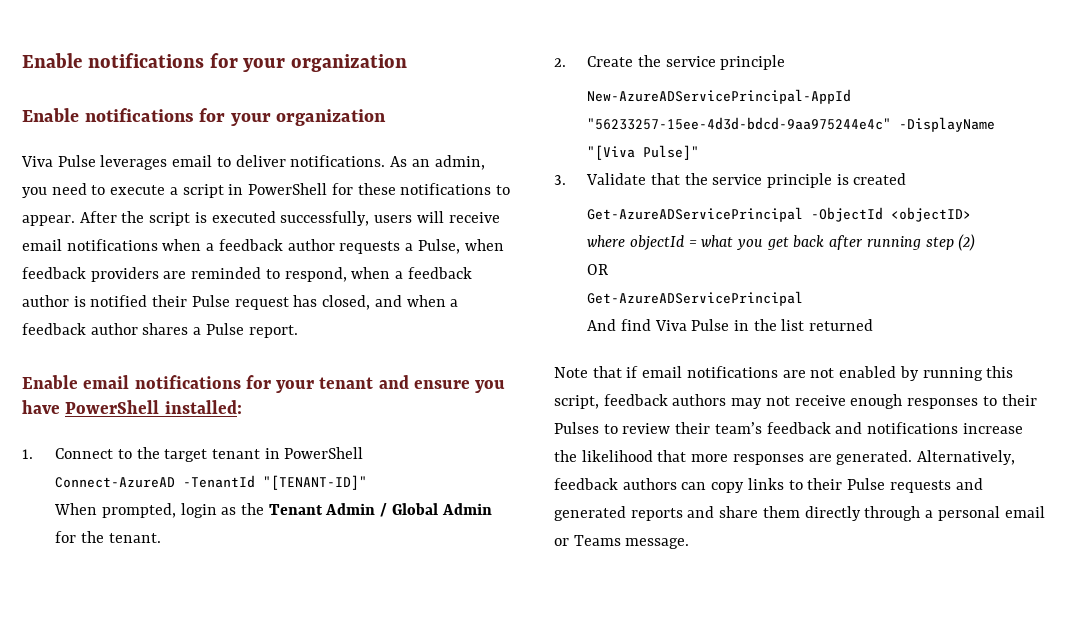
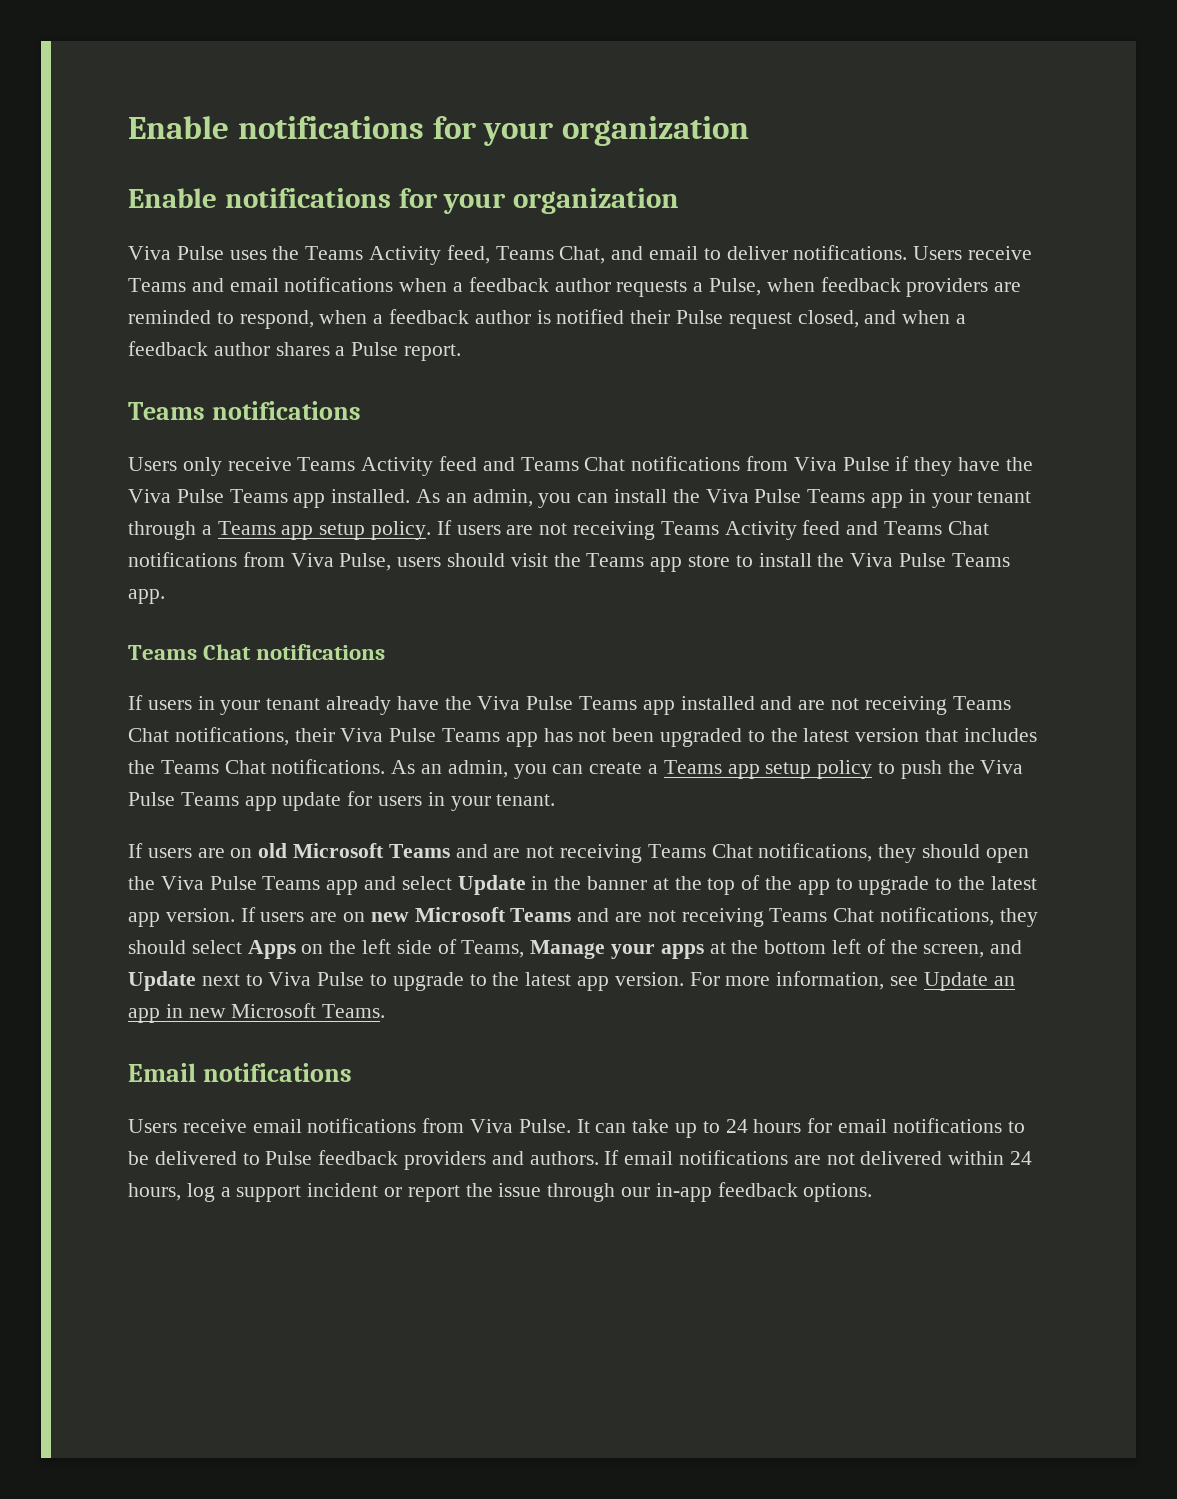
- Viva Pulse leverages email to deliver notifications. As an admin, you need to execute a script in PowerShell for these notifications to appear. After the script is executed successfully, users will receive email notifications when a feedback author requests a Pulse, when feedback providers are reminded to respond, when a feedback author is notified their Pulse request has closed, and when a feedback author shares a Pulse report.
+ Viva Pulse uses the Teams Activity feed, Teams Chat, and email to deliver notifications. Users receive Teams and email notifications when a feedback author requests a Pulse, when feedback providers are reminded to respond, when a feedback author is notified their Pulse request closed, and when a feedback author shares a Pulse report.
- Enable email notifications for your tenant and ensure you have PowerShell installed:
- 1. Connect to the target tenant in PowerShell
- Connect-AzureAD -TenantId "[TENANT-ID]"
- When prompted, login as the Tenant Admin / Global Admin for the tenant.
- 2. Create the service principle
- New-AzureADServicePrincipal-AppId "56233257-15ee-4d3d-bdcd-9aa975244e4c" -DisplayName "[Viva Pulse]"
- 3. Validate that the service principle is created
- Get-AzureADServicePrincipal -ObjectId <objectID>
- where objectId = what you get back after running step (2)
- OR
- Get-AzureADServicePrincipal
- And find Viva Pulse in the list returned
- Note that if email notifications are not enabled by running this script, feedback authors may not receive enough responses to their Pulses to review their team’s feedback and notifications increase the likelihood that more responses are generated. Alternatively, feedback authors can copy links to their Pulse requests and generated reports and share them directly through a personal email or Teams message.
+ Teams notifications
+ Users only receive Teams Activity feed and Teams Chat notifications from Viva Pulse if they have the Viva Pulse Teams app installed. As an admin, you can install the Viva Pulse Teams app in your tenant through a Teams app setup policy. If users are not receiving Teams Activity feed and Teams Chat notifications from Viva Pulse, users should visit the Teams app store to install the Viva Pulse Teams app.
+ Teams Chat notifications
+ If users in your tenant already have the Viva Pulse Teams app installed and are not receiving Teams Chat notifications, their Viva Pulse Teams app has not been upgraded to the latest version that includes the Teams Chat notifications. As an admin, you can create a Teams app setup policy to push the Viva Pulse Teams app update for users in your tenant.
+ If users are on old Microsoft Teams and are not receiving Teams Chat notifications, they should open the Viva Pulse Teams app and select Update in the banner at the top of the app to upgrade to the latest app version. If users are on new Microsoft Teams and are not receiving Teams Chat notifications, they should select Apps on the left side of Teams, Manage your apps at the bottom left of the screen, and Update next to Viva Pulse to upgrade to the latest app version. For more information, see Update an app in new Microsoft Teams.
+ Email notifications
+ Users receive email notifications from Viva Pulse. It can take up to 24 hours for email notifications to be delivered to Pulse feedback providers and authors. If email notifications are not delivered within 24 hours, log a support incident or report the issue through our in-app feedback options.

